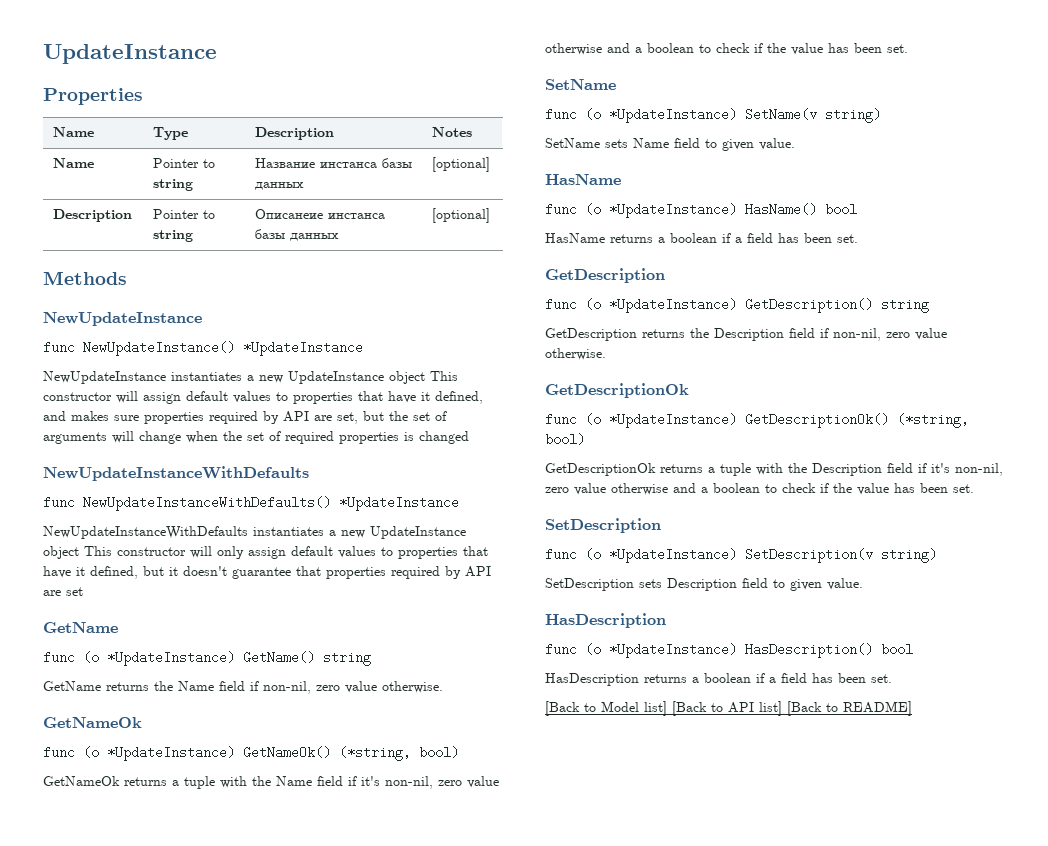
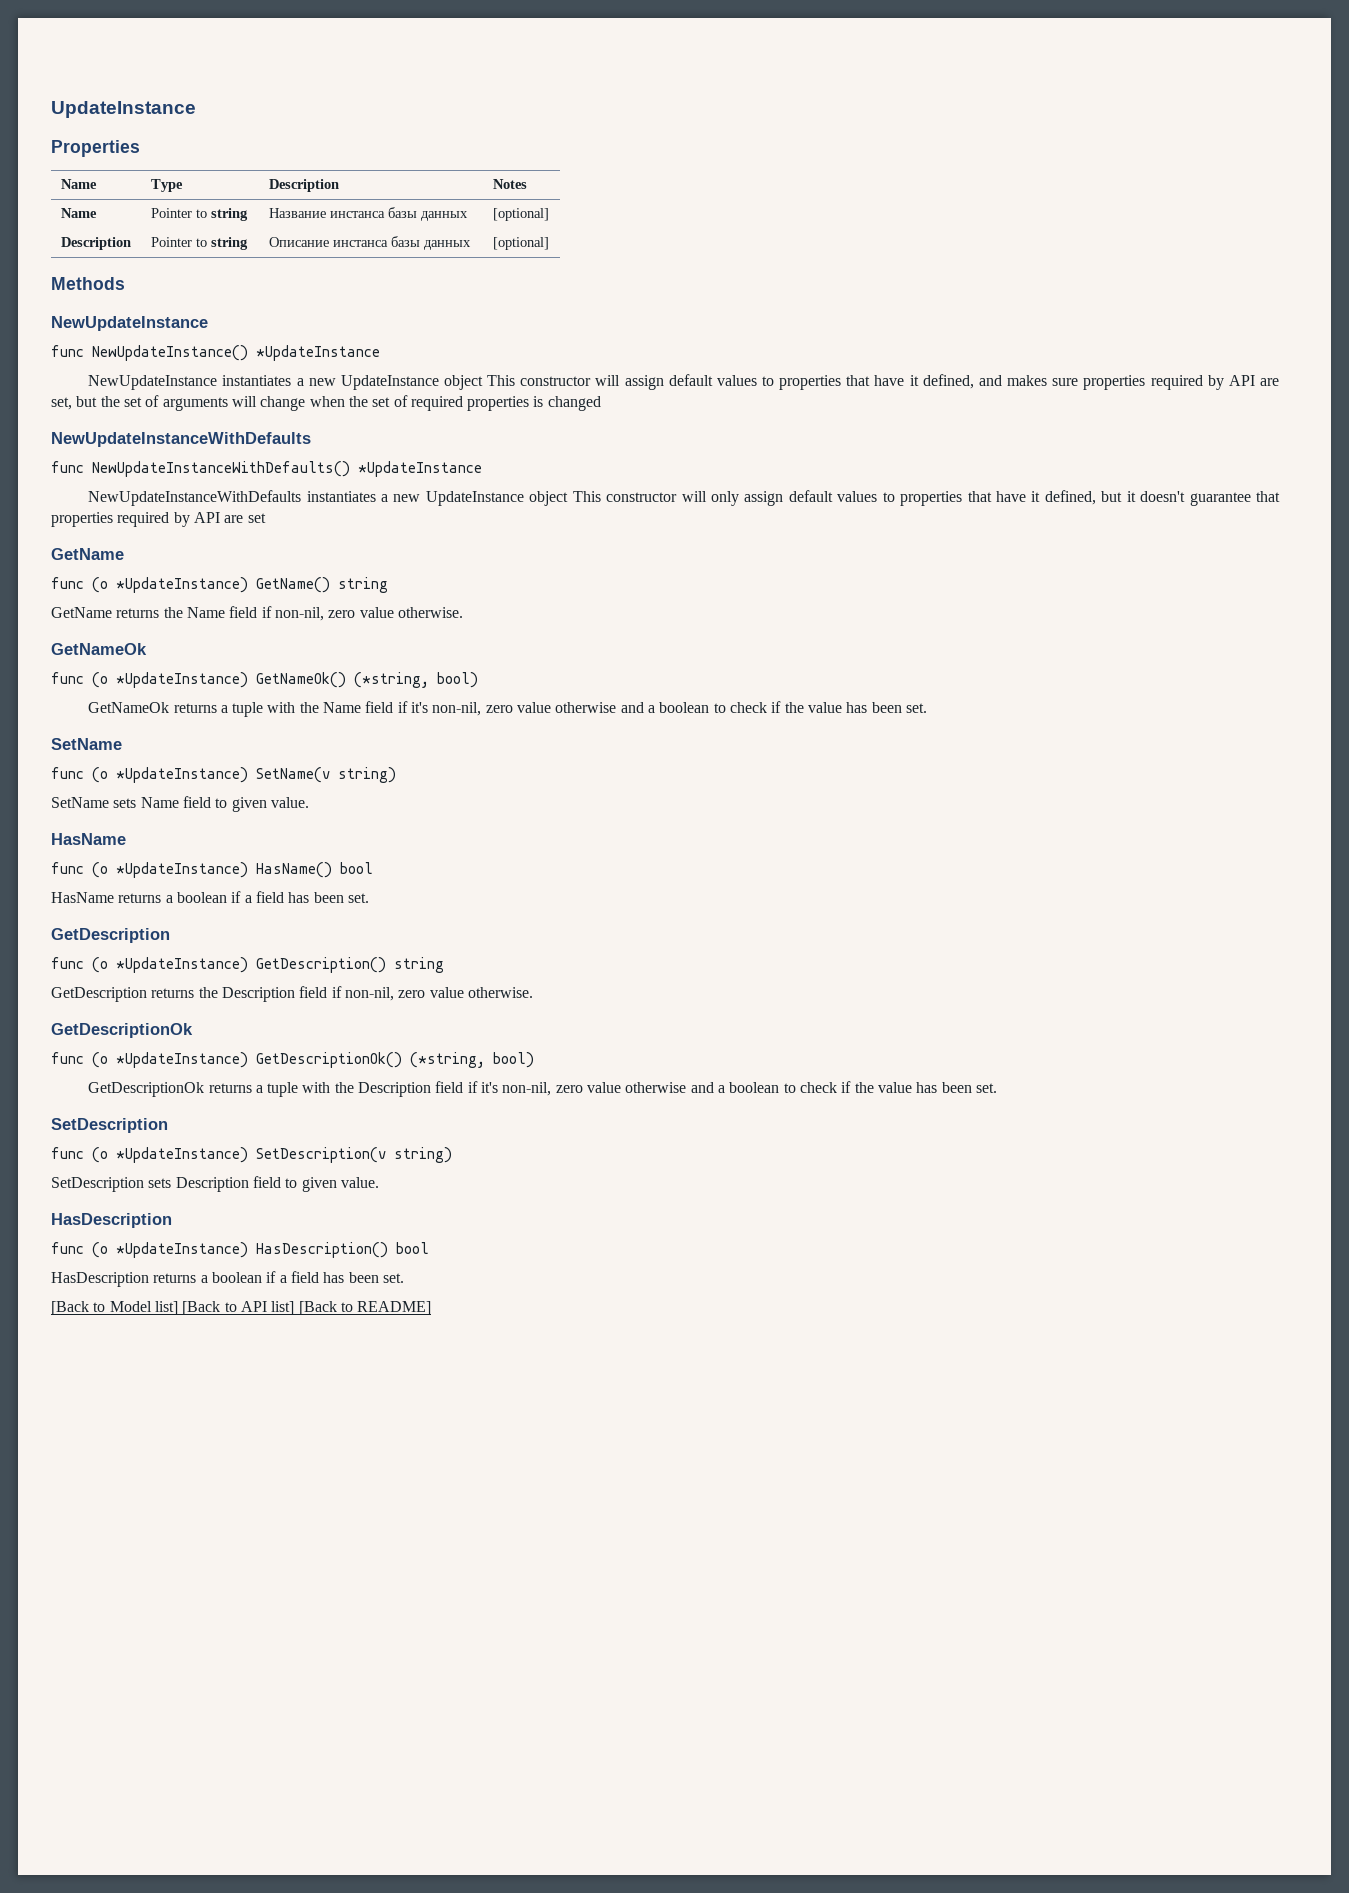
- Description | Pointer to string | Описанеие инстанса базы данных | [optional]
+ Description | Pointer to string | Описание инстанса базы данных | [optional]

